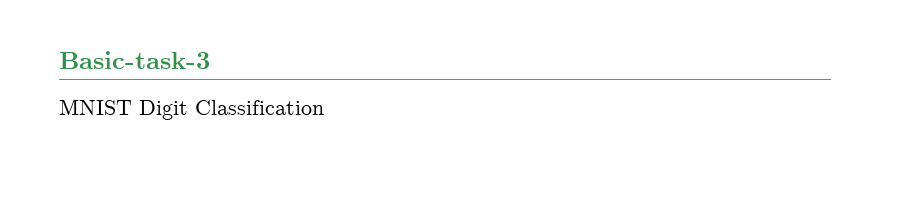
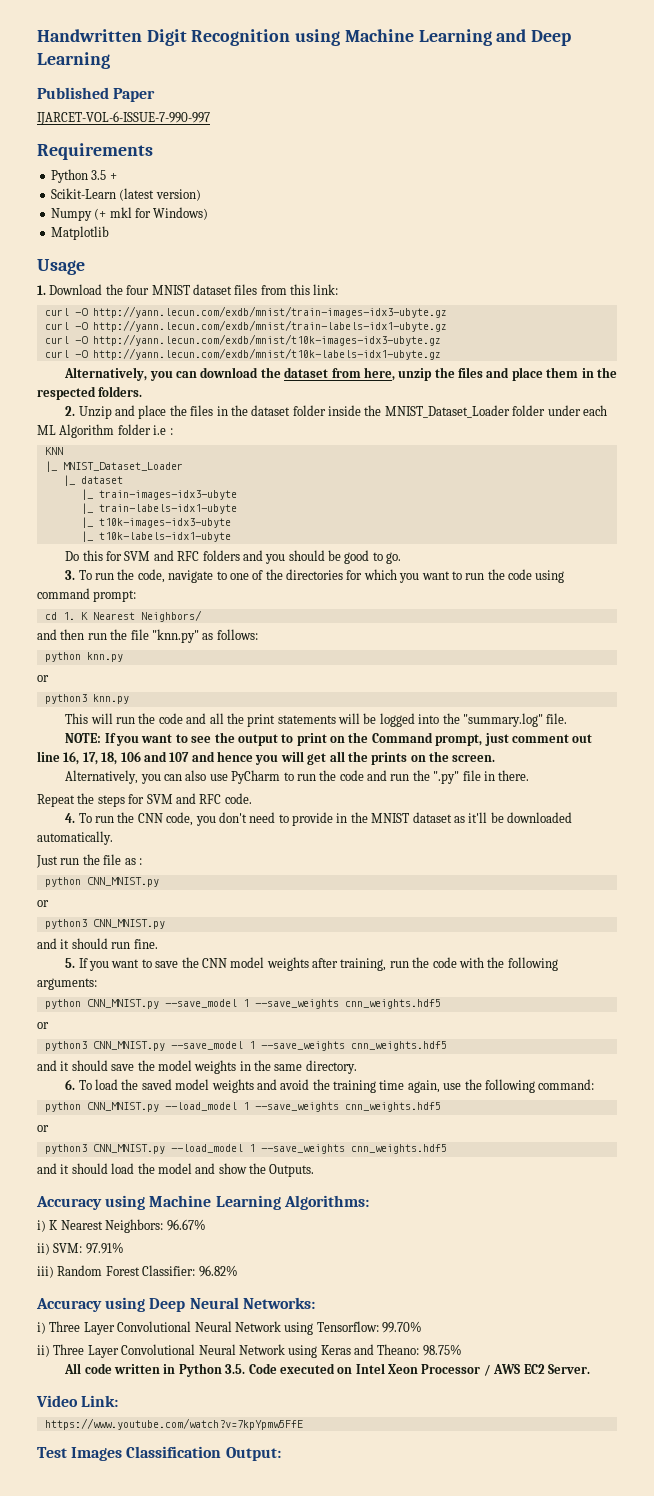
- Basic-task-3
- MNIST Digit Classification
+ Handwritten Digit Recognition using Machine Learning and Deep Learning
+ Published Paper
+ IJARCET-VOL-6-ISSUE-7-990-997
+ Requirements
+ Python 3.5 +
+ Scikit-Learn (latest version)
+ Numpy (+ mkl for Windows)
+ Matplotlib
+ Usage
+ 1. Download the four MNIST dataset files from this link:
+ curl -O http://yann.lecun.com/exdb/mnist/train-images-idx3-ubyte.gz
+ curl -O http://yann.lecun.com/exdb/mnist/train-labels-idx1-ubyte.gz
+ curl -O http://yann.lecun.com/exdb/mnist/t10k-images-idx3-ubyte.gz
+ curl -O http://yann.lecun.com/exdb/mnist/t10k-labels-idx1-ubyte.gz
+ Alternatively, you can download the dataset from here, unzip the files and place them in the respected folders.
+ 2. Unzip and place the files in the dataset folder inside the MNIST_Dataset_Loader folder under each ML Algorithm folder i.e :
+ KNN
+ |_ MNIST_Dataset_Loader
+ |_ dataset
+ |_ train-images-idx3-ubyte
+ |_ train-labels-idx1-ubyte
+ |_ t10k-images-idx3-ubyte
+ |_ t10k-labels-idx1-ubyte
+ Do this for SVM and RFC folders and you should be good to go.
+ 3. To run the code, navigate to one of the directories for which you want to run the code using command prompt:
+ cd 1. K Nearest Neighbors/
+ and then run the file "knn.py" as follows:
+ python knn.py
+ or
+ python3 knn.py
+ This will run the code and all the print statements will be logged into the "summary.log" file.
+ NOTE: If you want to see the output to print on the Command prompt, just comment out line 16, 17, 18, 106 and 107 and hence you will get all the prints on the screen.
+ Alternatively, you can also use PyCharm to run the code and run the ".py" file in there.
+ Repeat the steps for SVM and RFC code.
+ 4. To run the CNN code, you don't need to provide in the MNIST dataset as it'll be downloaded automatically.
+ Just run the file as :
+ python CNN_MNIST.py
+ or
+ python3 CNN_MNIST.py
+ and it should run fine.
+ 5. If you want to save the CNN model weights after training, run the code with the following arguments:
+ python CNN_MNIST.py --save_model 1 --save_weights cnn_weights.hdf5
+ or
+ python3 CNN_MNIST.py --save_model 1 --save_weights cnn_weights.hdf5
+ and it should save the model weights in the same directory.
+ 6. To load the saved model weights and avoid the training time again, use the following command:
+ python CNN_MNIST.py --load_model 1 --save_weights cnn_weights.hdf5
+ or
+ python3 CNN_MNIST.py --load_model 1 --save_weights cnn_weights.hdf5
+ and it should load the model and show the Outputs.
+ Accuracy using Machine Learning Algorithms:
+ i) K Nearest Neighbors: 96.67%
+ ii) SVM: 97.91%
+ iii) Random Forest Classifier: 96.82%
+ Accuracy using Deep Neural Networks:
+ i) Three Layer Convolutional Neural Network using Tensorflow: 99.70%
+ ii) Three Layer Convolutional Neural Network using Keras and Theano: 98.75%
+ All code written in Python 3.5. Code executed on Intel Xeon Processor / AWS EC2 Server.
+ Video Link:
+ https://www.youtube.com/watch?v=7kpYpmw5FfE
+ Test Images Classification Output:

